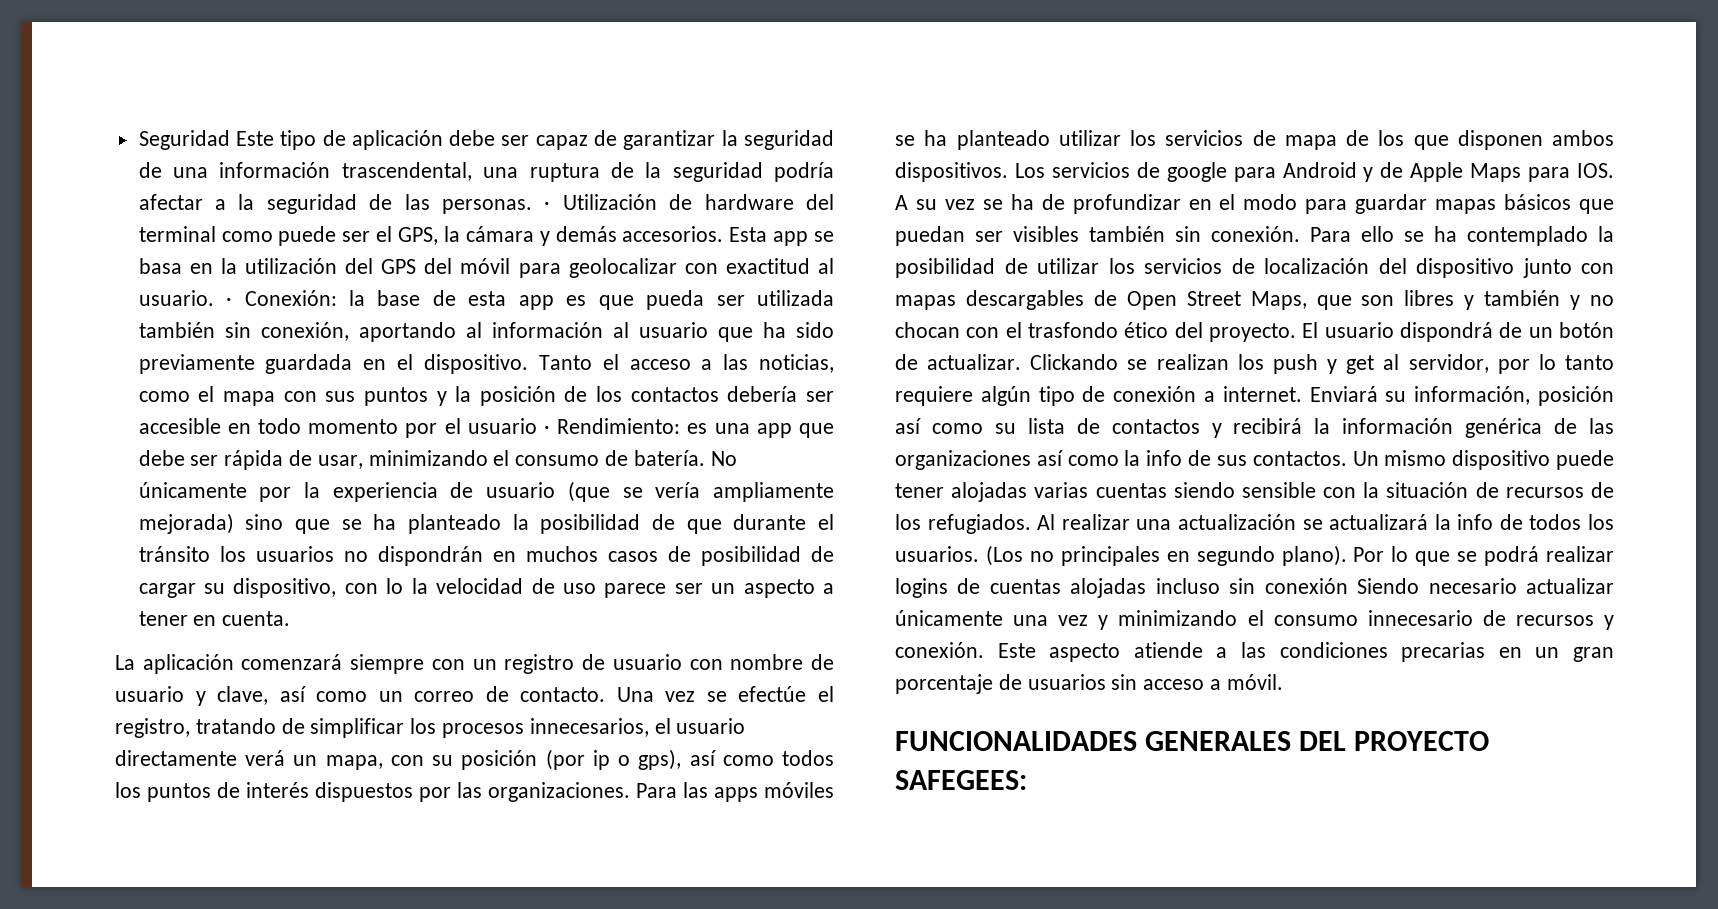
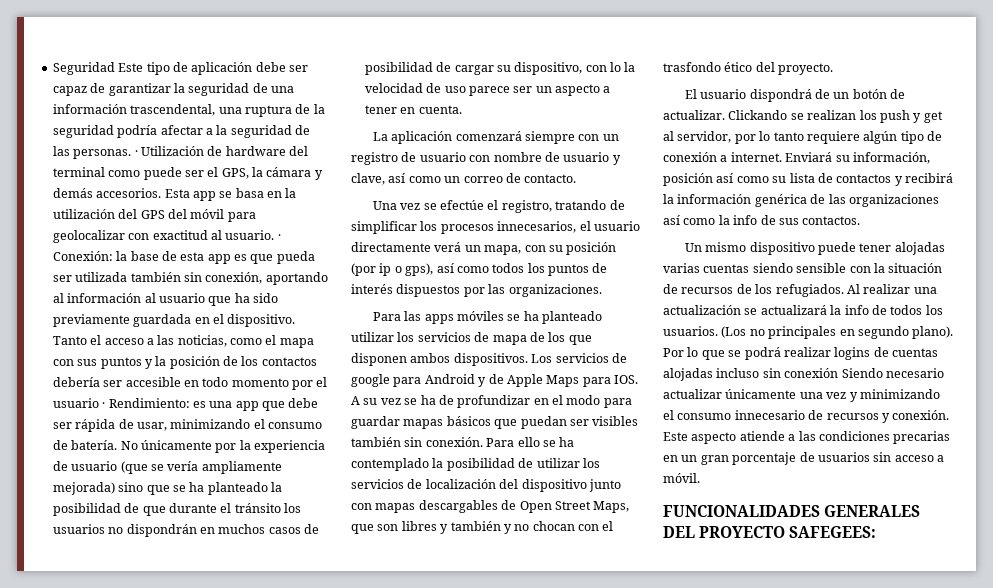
- La aplicación comenzará siempre con un registro de usuario con nombre de usuario y clave, así como un correo de contacto. Una vez se efectúe el registro, tratando de simplificar los procesos innecesarios, el usuario directamente verá un mapa, con su posición (por ip o gps), así como todos los puntos de interés dispuestos por las organizaciones. Para las apps móviles se ha planteado utilizar los servicios de mapa de los que disponen ambos dispositivos.
+ La aplicación comenzará siempre con un registro de usuario con nombre de usuario y clave, así como un correo de contacto.
+ Una vez se efectúe el registro, tratando de simplificar los procesos innecesarios, el usuario directamente verá un mapa, con su posición (por ip o gps), así como todos los puntos de interés dispuestos por las organizaciones.
+ Para las apps móviles se ha planteado utilizar los servicios de mapa de los que disponen ambos dispositivos.
- Para ello se ha contemplado la posibilidad de utilizar los servicios de localización del dispositivo junto con mapas descargables de Open Street Maps, que son libres y también y no chocan con el trasfondo ético del proyecto. El usuario dispondrá de un botón de actualizar.
+ Para ello se ha contemplado la posibilidad de utilizar los servicios de localización del dispositivo junto con mapas descargables de Open Street Maps, que son libres y también y no chocan con el trasfondo ético del proyecto.
+ El usuario dispondrá de un botón de actualizar.
- Enviará su información, posición así como su lista de contactos y recibirá la información genérica de las organizaciones así como la info de sus contactos. Un mismo dispositivo puede tener alojadas varias cuentas siendo sensible con la situación de recursos de los refugiados.
+ Enviará su información, posición así como su lista de contactos y recibirá la información genérica de las organizaciones así como la info de sus contactos.
+ Un mismo dispositivo puede tener alojadas varias cuentas siendo sensible con la situación de recursos de los refugiados.

